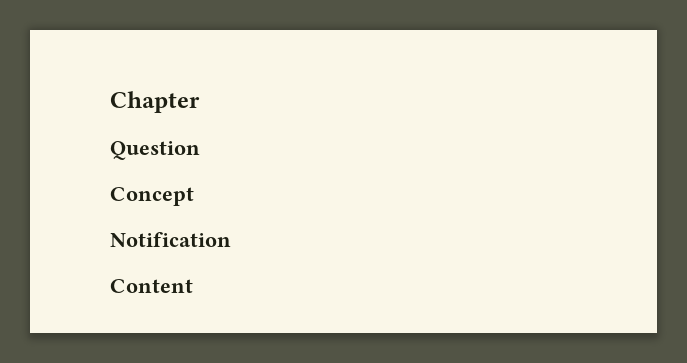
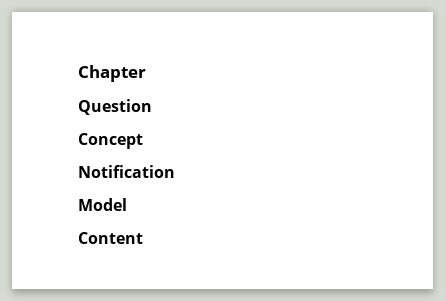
+ Model

